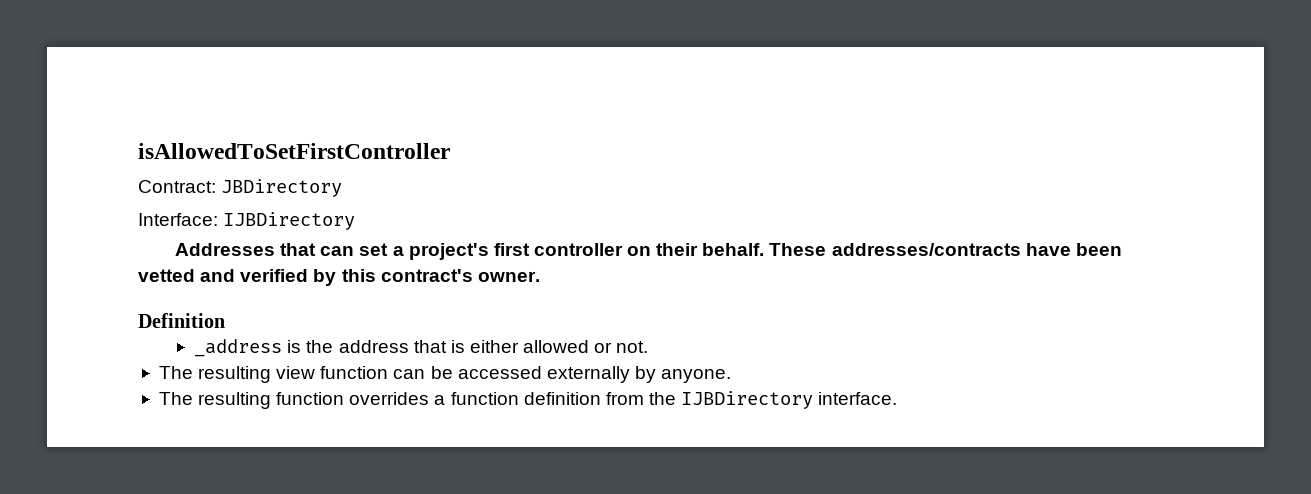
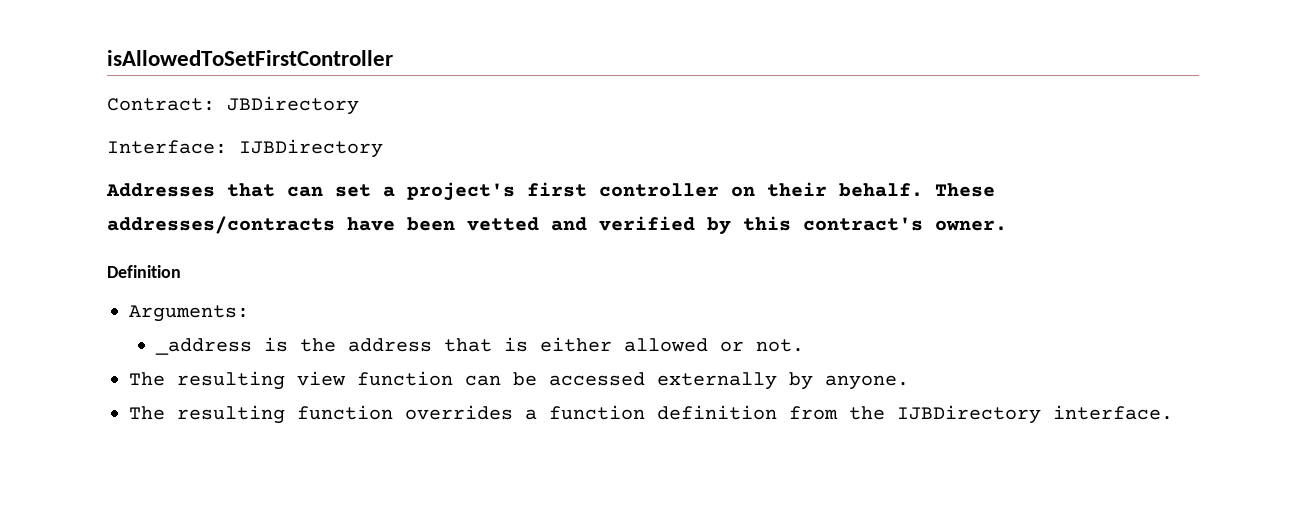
+ Arguments:

